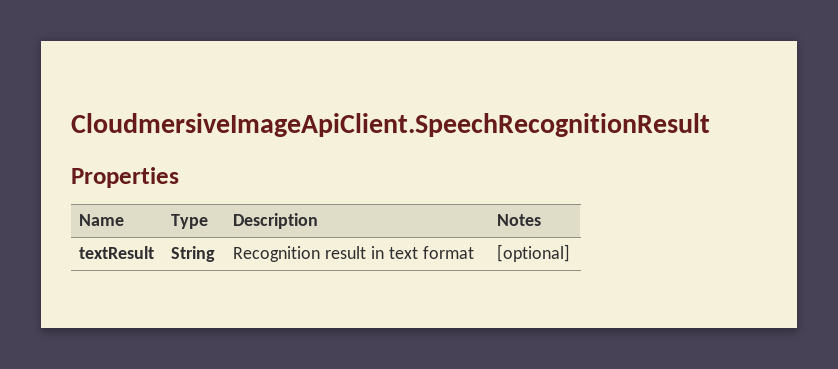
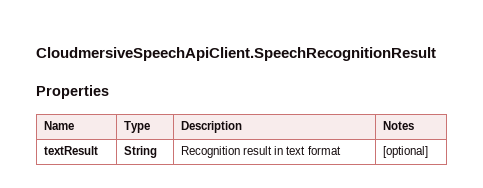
- CloudmersiveImageApiClient.SpeechRecognitionResult
+ CloudmersiveSpeechApiClient.SpeechRecognitionResult

